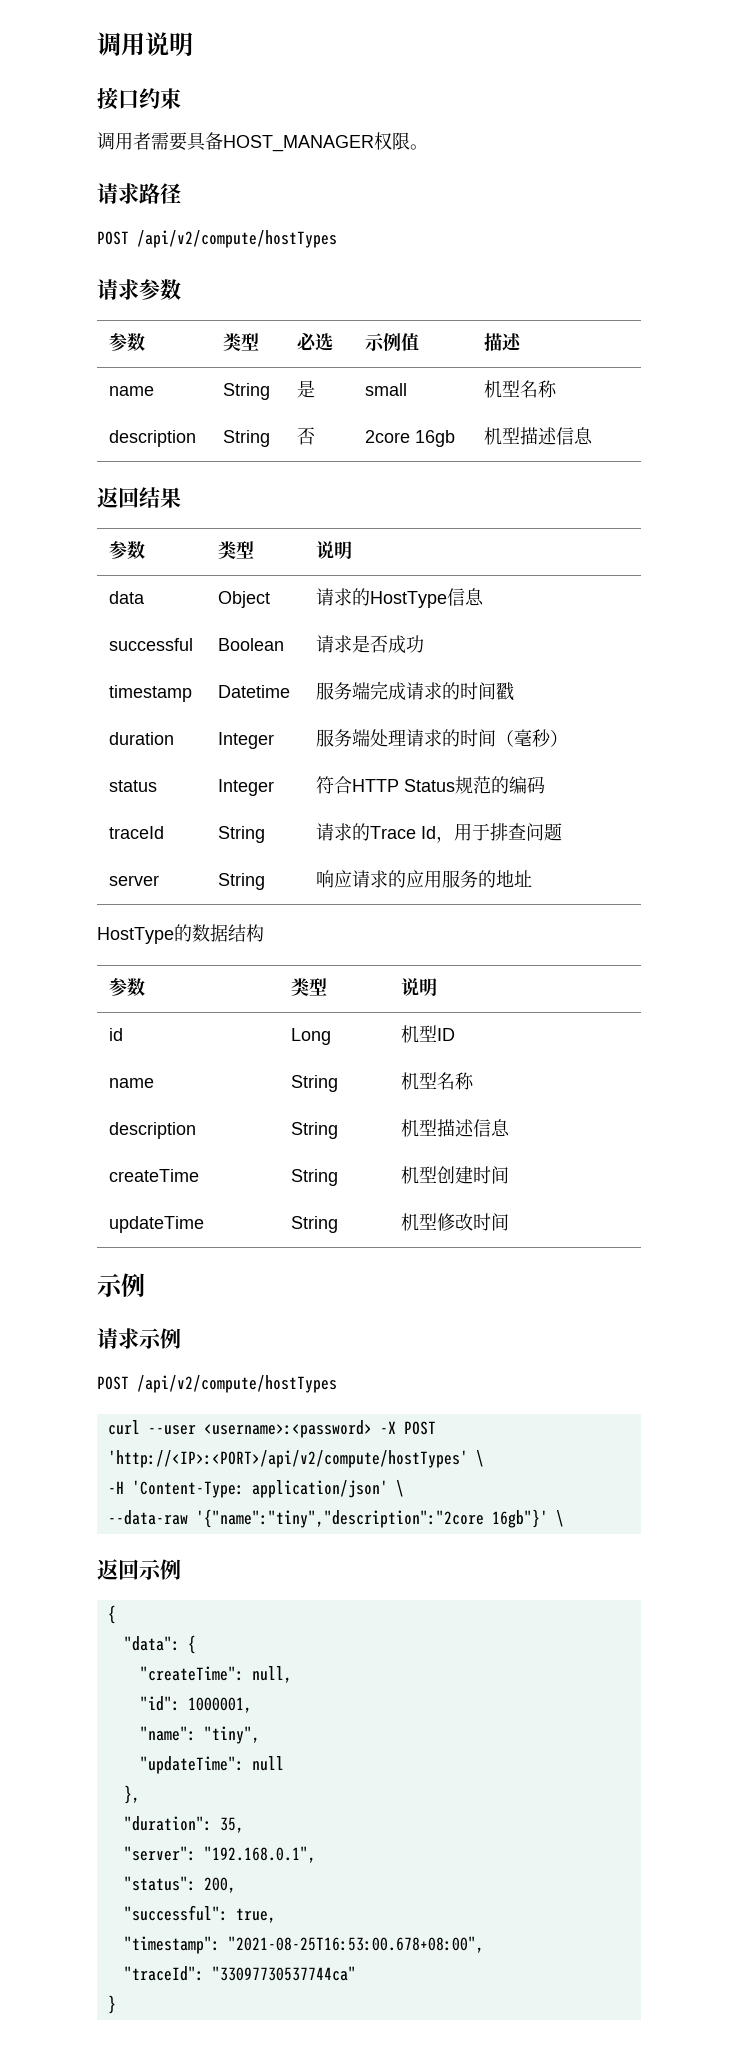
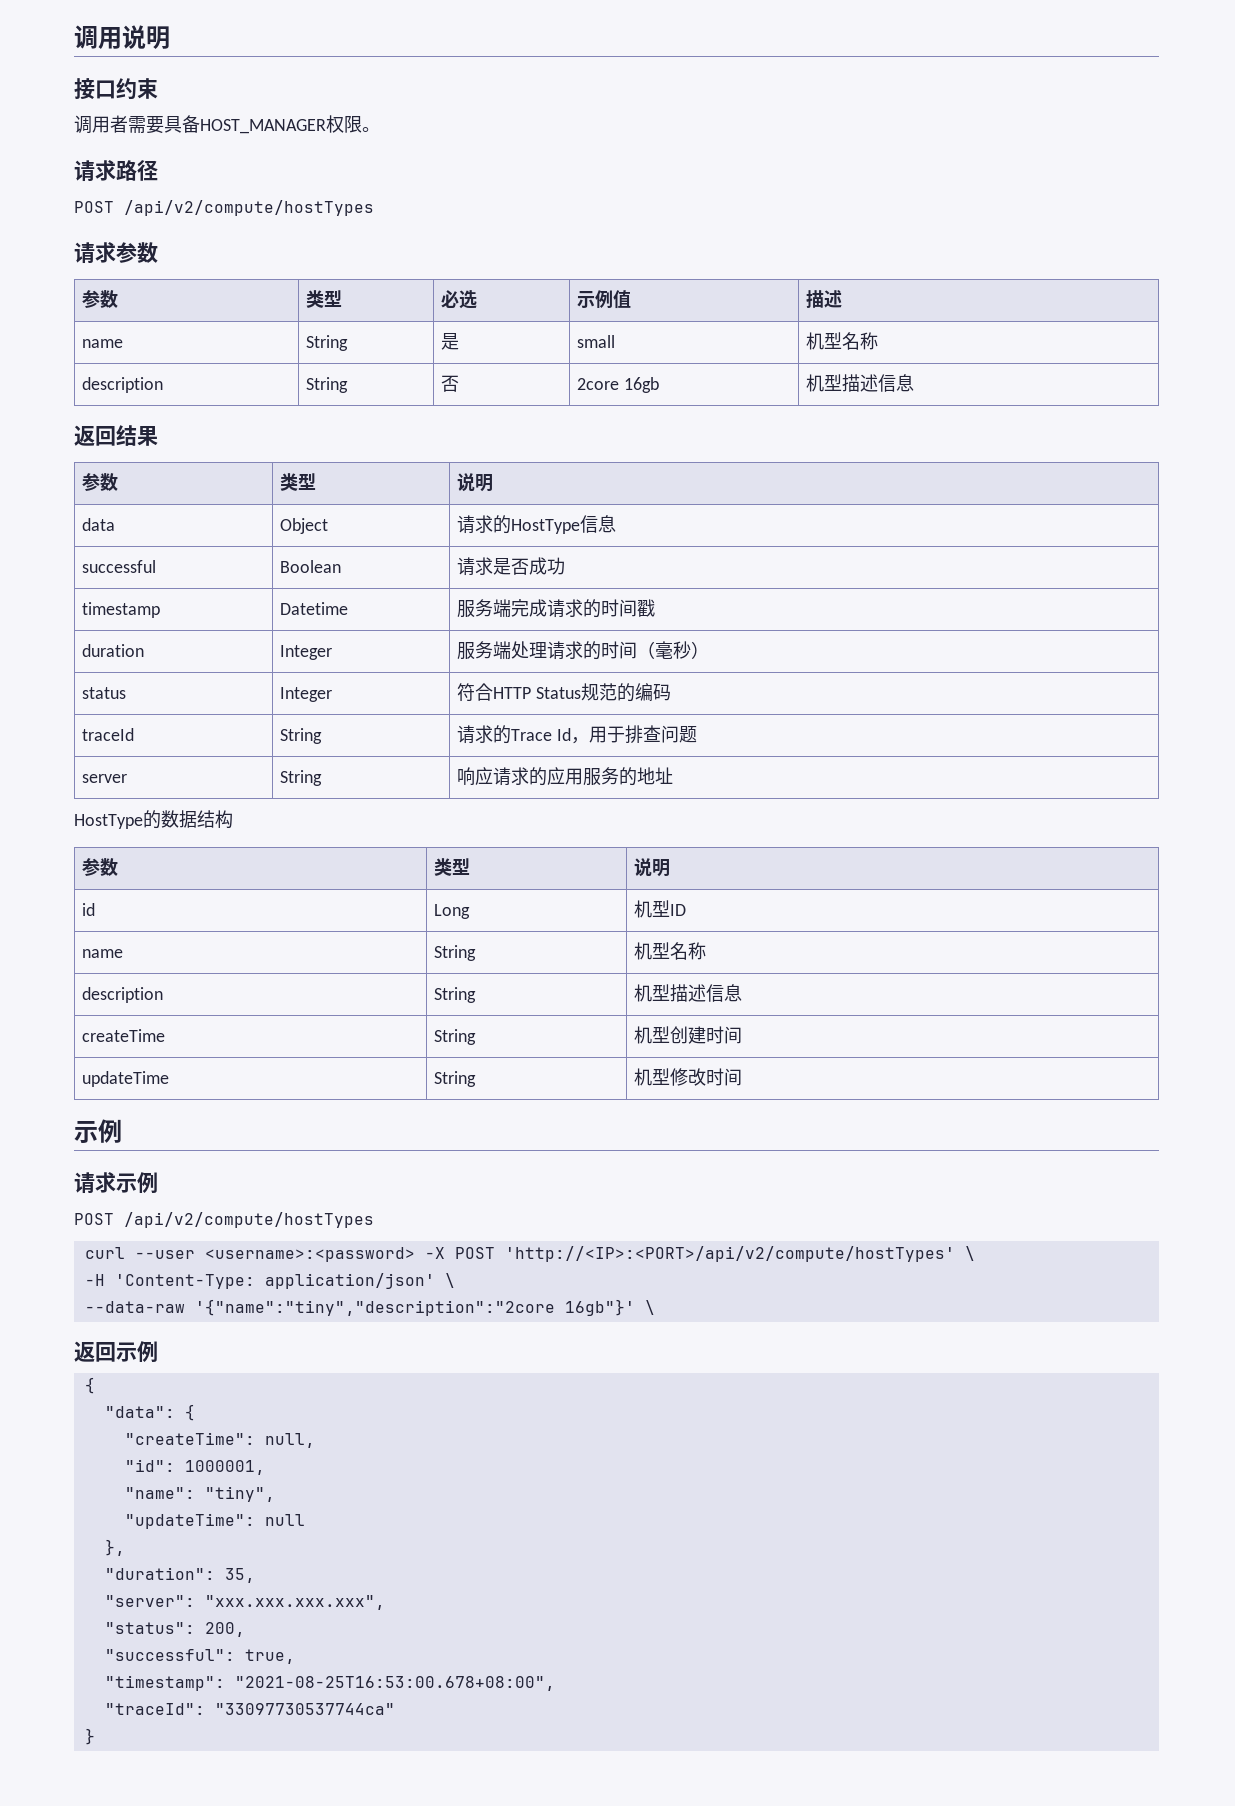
- "server": "192.168.0.1",
+ "server": "xxx.xxx.xxx.xxx",

